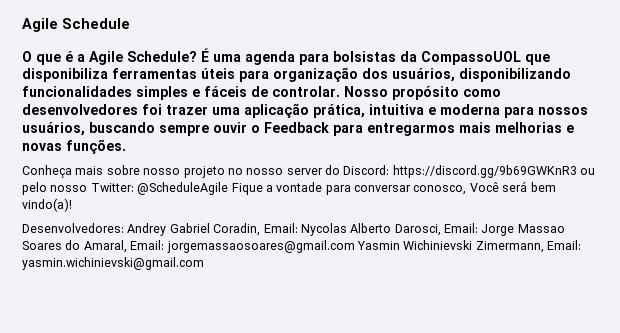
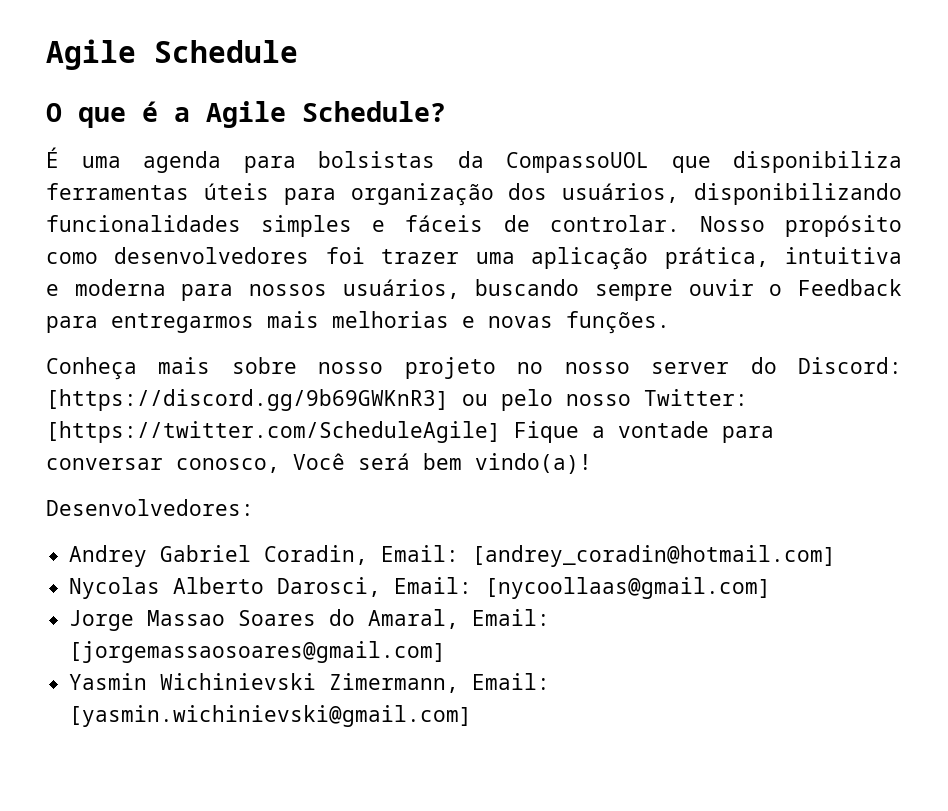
- O que é a Agile Schedule? É uma agenda para bolsistas da CompassoUOL que disponibiliza ferramentas úteis para organização dos usuários, disponibilizando funcionalidades simples e fáceis de controlar.
+ O que é a Agile Schedule?
+ É uma agenda para bolsistas da CompassoUOL que disponibiliza ferramentas úteis para organização dos usuários, disponibilizando funcionalidades simples e fáceis de controlar.
- Conheça mais sobre nosso projeto no nosso server do Discord: https://discord.gg/9b69GWKnR3 ou pelo nosso Twitter: @ScheduleAgile Fique a vontade para conversar conosco, Você será bem vindo(a)!
+ Conheça mais sobre nosso projeto no nosso server do Discord: [https://discord.gg/9b69GWKnR3] ou pelo nosso Twitter: [https://twitter.com/ScheduleAgile] Fique a vontade para conversar conosco, Você será bem vindo(a)!
- Desenvolvedores: Andrey Gabriel Coradin, Email: Nycolas Alberto Darosci, Email: Jorge Massao Soares do Amaral, Email: jorgemassaosoares@gmail.com Yasmin Wichinievski Zimermann, Email: yasmin.wichinievski@gmail.com
+ Desenvolvedores:
+ Andrey Gabriel Coradin, Email: [andrey_coradin@hotmail.com]
+ Nycolas Alberto Darosci, Email: [nycoollaas@gmail.com]
+ Jorge Massao Soares do Amaral, Email: [jorgemassaosoares@gmail.com]
+ Yasmin Wichinievski Zimermann, Email: [yasmin.wichinievski@gmail.com]

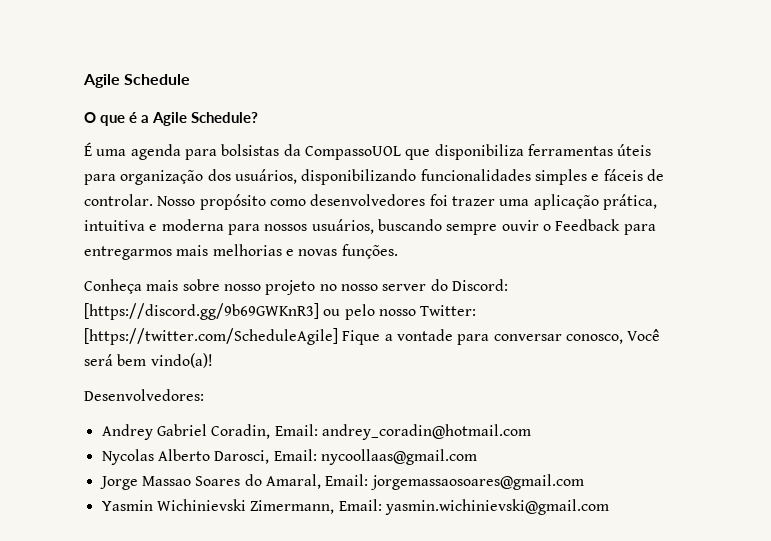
- Andrey Gabriel Coradin, Email: [andrey_coradin@hotmail.com]
+ Andrey Gabriel Coradin, Email: andrey_coradin@hotmail.com
- Nycolas Alberto Darosci, Email: [nycoollaas@gmail.com]
+ Nycolas Alberto Darosci, Email: nycoollaas@gmail.com
- Jorge Massao Soares do Amaral, Email: [jorgemassaosoares@gmail.com]
+ Jorge Massao Soares do Amaral, Email: jorgemassaosoares@gmail.com
- Yasmin Wichinievski Zimermann, Email: [yasmin.wichinievski@gmail.com]
+ Yasmin Wichinievski Zimermann, Email: yasmin.wichinievski@gmail.com

